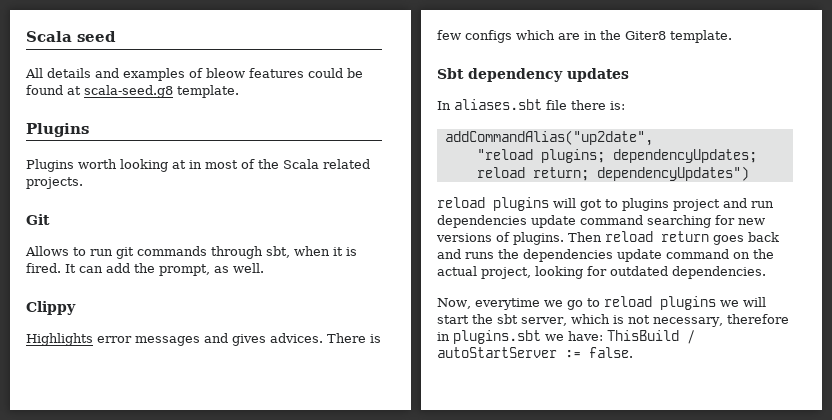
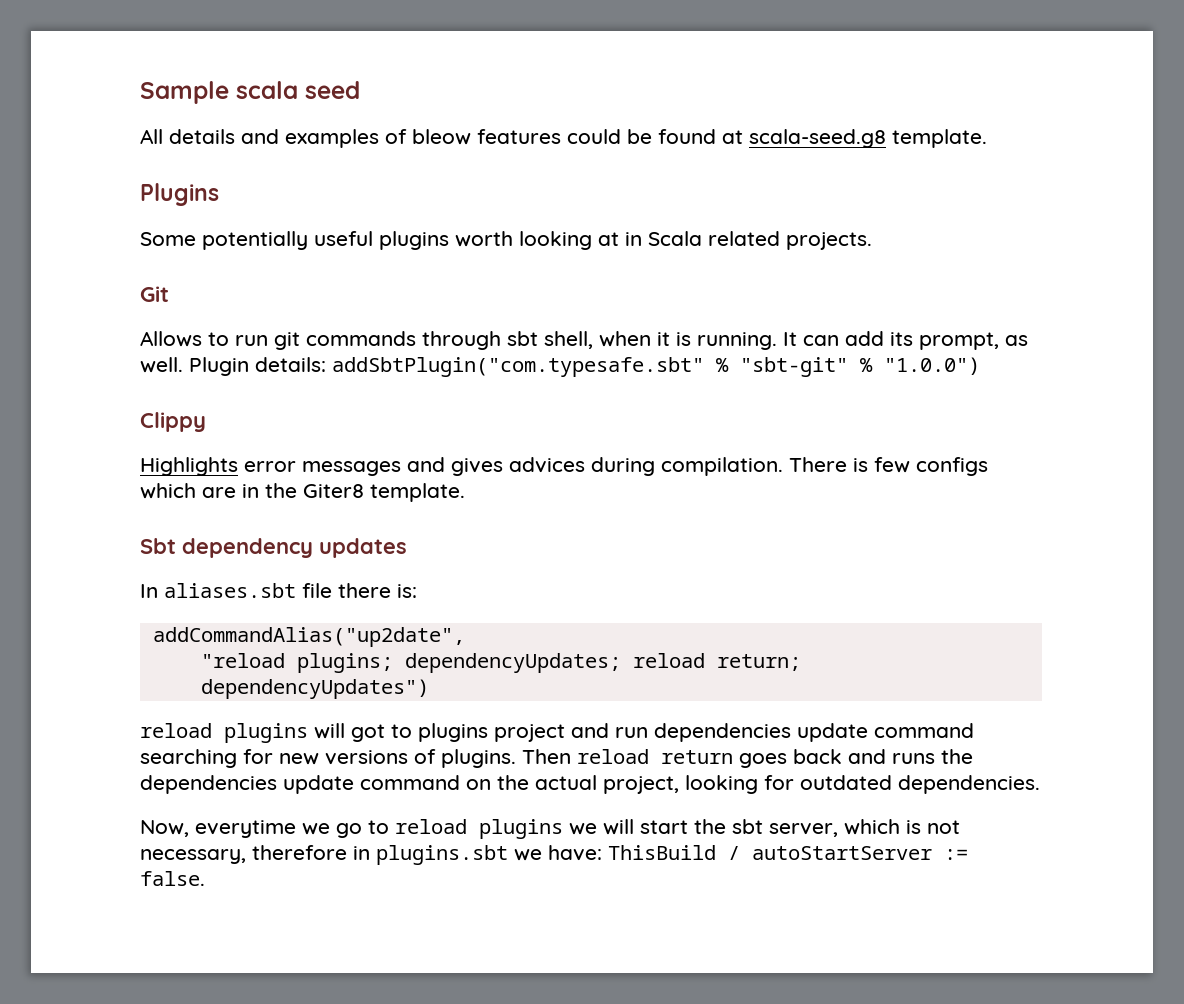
- Scala seed
+ Sample scala seed
- Plugins worth looking at in most of the Scala related projects.
+ Some potentially useful plugins worth looking at in Scala related projects.
- Allows to run git commands through sbt, when it is fired.
+ Allows to run git commands through sbt shell, when it is running.
- It can add the prompt, as well.
+ It can add its prompt, as well. Plugin details: addSbtPlugin("com.typesafe.sbt" % "sbt-git" % "1.0.0")
- Highlights error messages and gives advices.
+ Highlights error messages and gives advices during compilation.

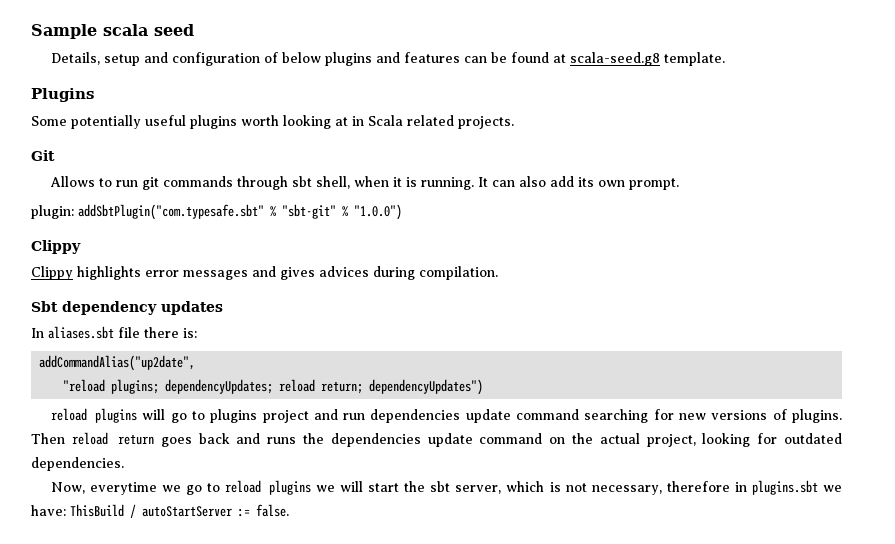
- All details and examples of bleow features could be found at scala-seed.g8 template.
+ Details, setup and configuration of below plugins and features can be found at scala-seed.g8 template.
- It can add its prompt, as well. Plugin details: addSbtPlugin("com.typesafe.sbt" % "sbt-git" % "1.0.0")
+ It can also add its own prompt.
+ plugin: addSbtPlugin("com.typesafe.sbt" % "sbt-git" % "1.0.0")
- Highlights error messages and gives advices during compilation. There is few configs which are in the Giter8 template.
+ Clippy highlights error messages and gives advices during compilation.
- reload plugins will got to plugins project and run dependencies update command searching for new versions of plugins.
+ reload plugins will go to plugins project and run dependencies update command searching for new versions of plugins.

